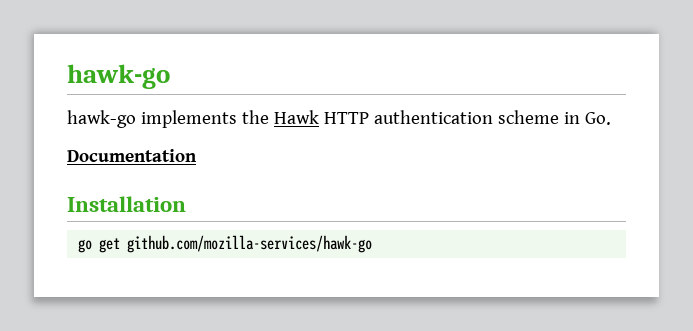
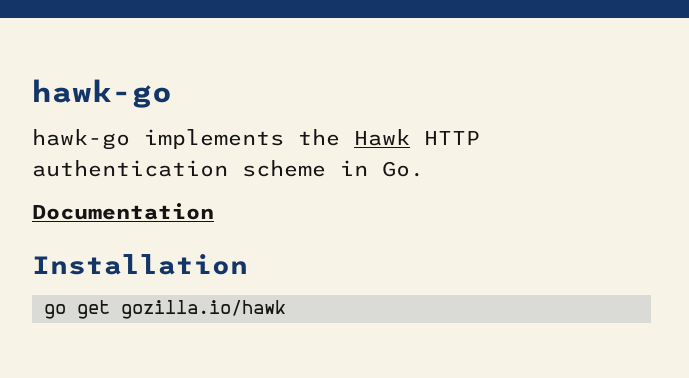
- go get github.com/mozilla-services/hawk-go
+ go get gozilla.io/hawk

